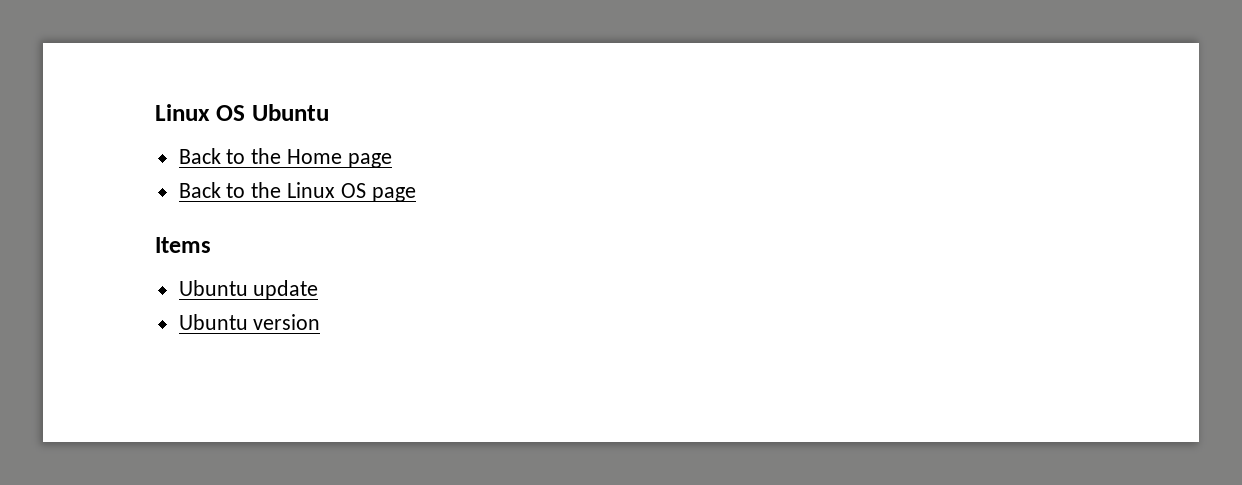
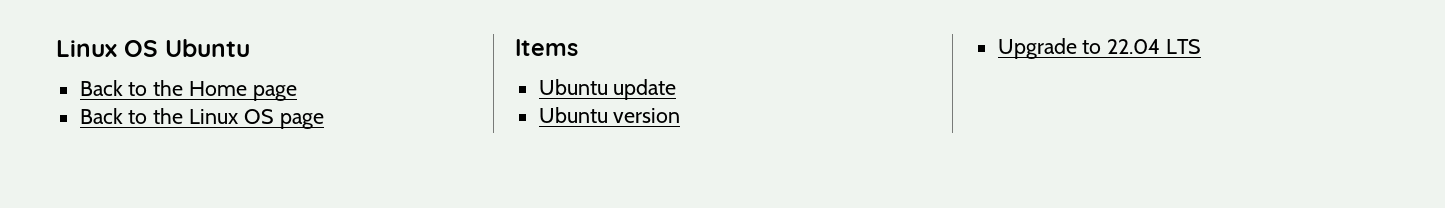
+ Upgrade to 22.04 LTS

